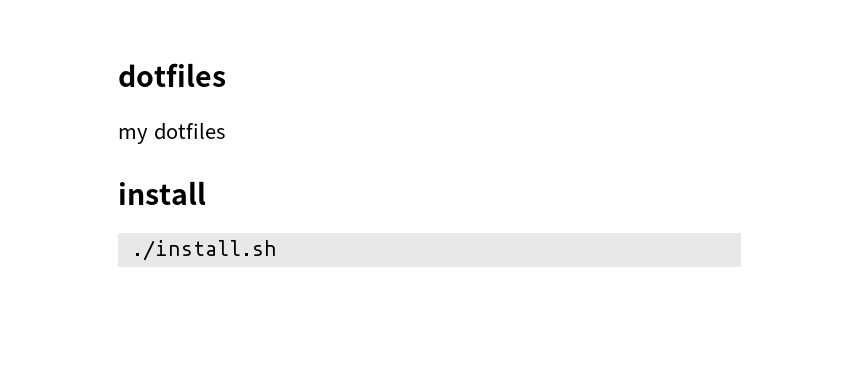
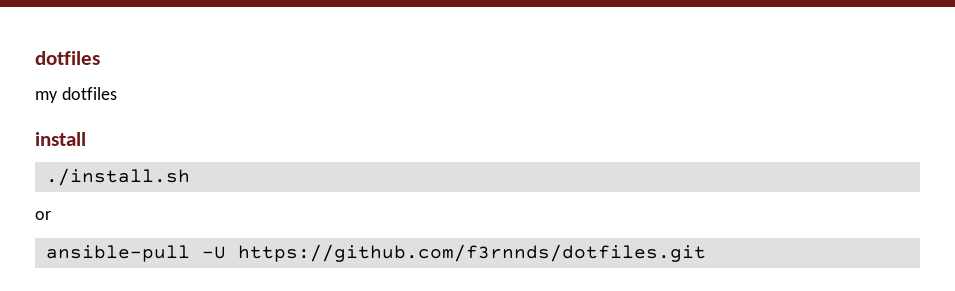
+ or
+ ansible-pull -U https://github.com/f3rnnds/dotfiles.git

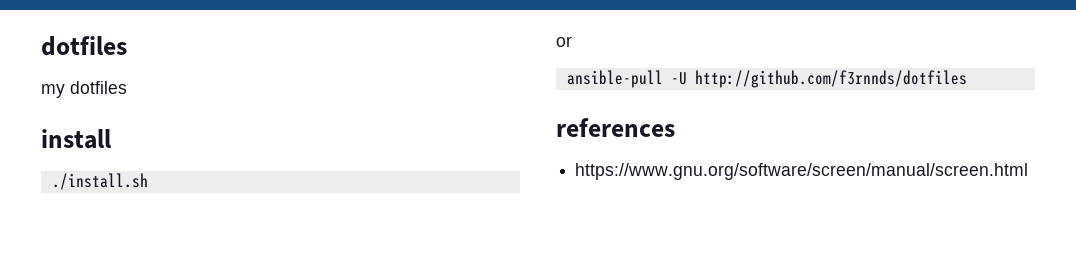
- ansible-pull -U https://github.com/f3rnnds/dotfiles.git
+ ansible-pull -U http://github.com/f3rnnds/dotfiles
+ references
+ https://www.gnu.org/software/screen/manual/screen.html

